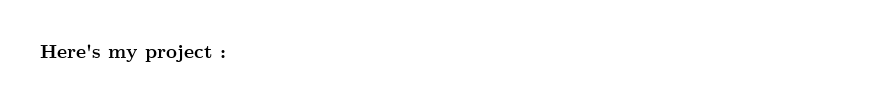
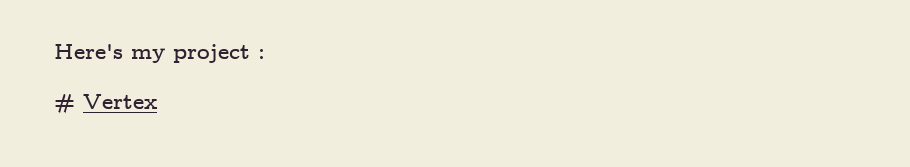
+ # Vertex

